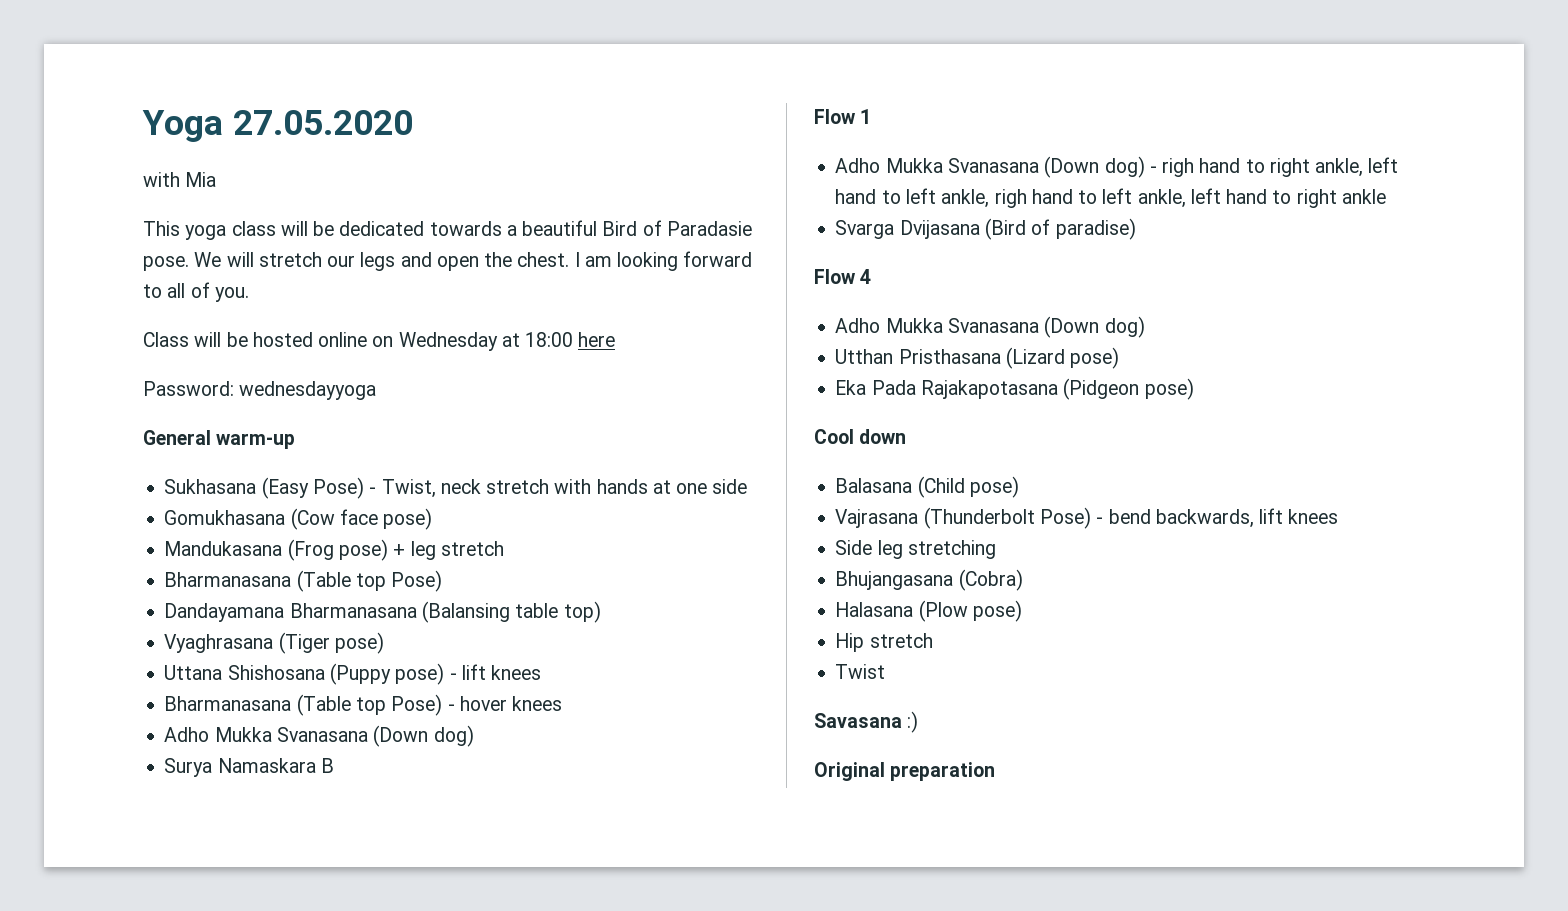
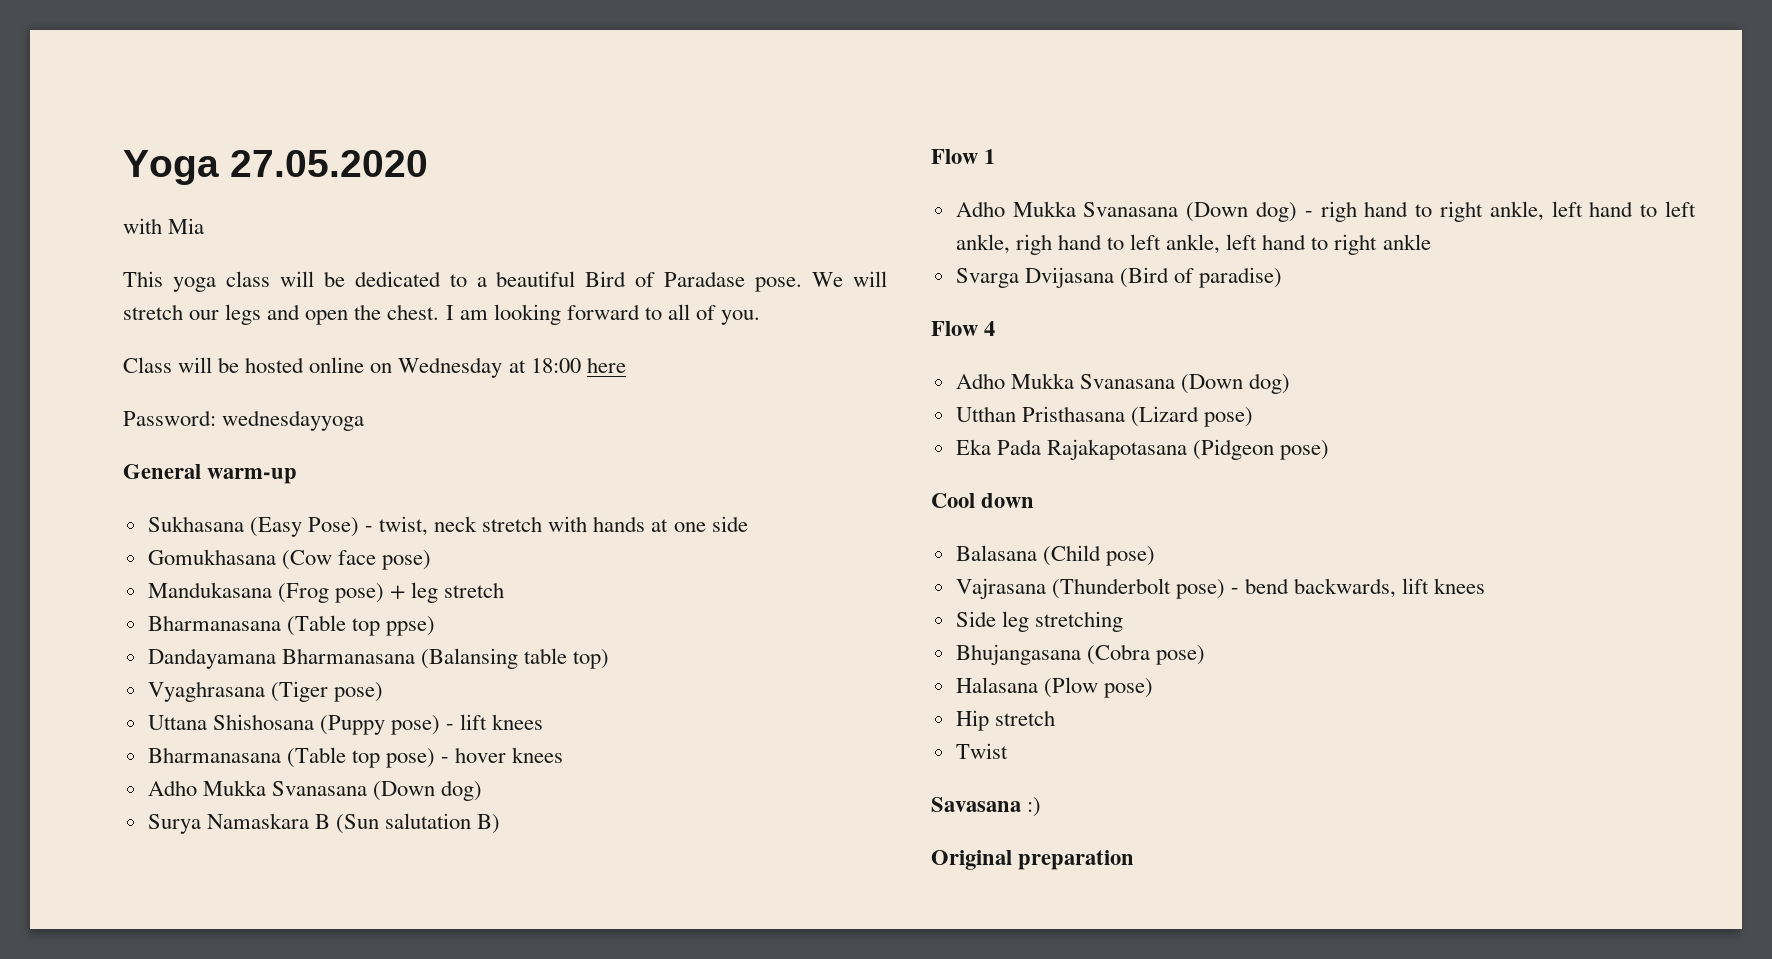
- This yoga class will be dedicated towards a beautiful Bird of Paradasie pose.
+ This yoga class will be dedicated to a beautiful Bird of Paradase pose.
- Sukhasana (Easy Pose) - Twist, neck stretch with hands at one side
+ Sukhasana (Easy Pose) - twist, neck stretch with hands at one side
  Mandukasana (Frog pose) + leg stretch
- Bharmanasana (Table top Pose)
+ Bharmanasana (Table top ppse)
- Bharmanasana (Table top Pose) - hover knees
+ Bharmanasana (Table top pose) - hover knees
- Surya Namaskara B
+ Surya Namaskara B (Sun salutation B)
- Vajrasana (Thunderbolt Pose) - bend backwards, lift knees
+ Vajrasana (Thunderbolt pose) - bend backwards, lift knees
- Bhujangasana (Cobra)
+ Bhujangasana (Cobra pose)

